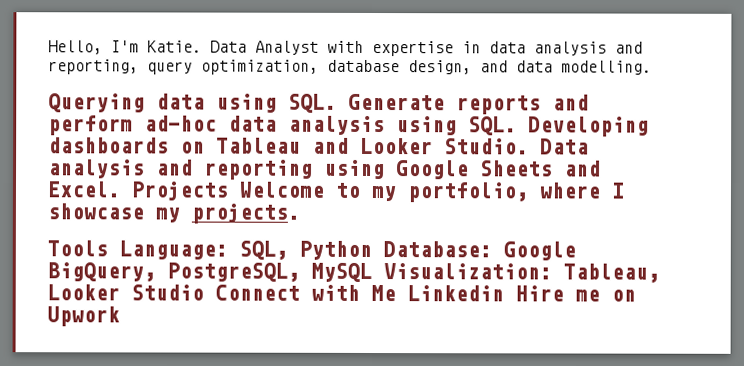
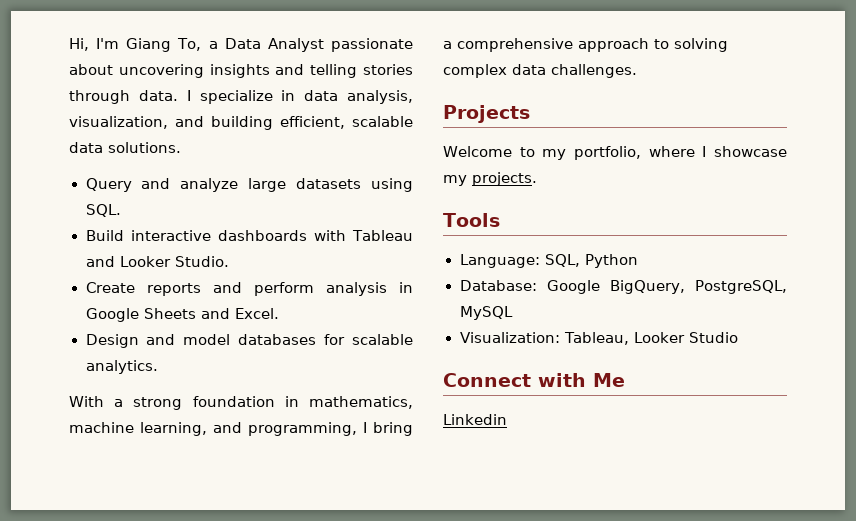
- Hello, I'm Katie. Data Analyst with expertise in data analysis and reporting, query optimization, database design, and data modelling.
- Querying data using SQL. Generate reports and perform ad-hoc data analysis using SQL. Developing dashboards on Tableau and Looker Studio. Data analysis and reporting using Google Sheets and Excel. Projects Welcome to my portfolio, where I showcase my projects.
+ Hi, I'm Giang To, a Data Analyst passionate about uncovering insights and telling stories through data. I specialize in data analysis, visualization, and building efficient, scalable data solutions.
+ Query and analyze large datasets using SQL.
+ Build interactive dashboards with Tableau and Looker Studio.
+ Create reports and perform analysis in Google Sheets and Excel.
+ Design and model databases for scalable analytics.
+ With a strong foundation in mathematics, machine learning, and programming, I bring a comprehensive approach to solving complex data challenges.
+ Projects
+ Welcome to my portfolio, where I showcase my projects.
- Tools Language: SQL, Python Database: Google BigQuery, PostgreSQL, MySQL Visualization: Tableau, Looker Studio Connect with Me Linkedin Hire me on Upwork
+ Tools
+ Language: SQL, Python
+ Database: Google BigQuery, PostgreSQL, MySQL
+ Visualization: Tableau, Looker Studio
+ Connect with Me
+ Linkedin

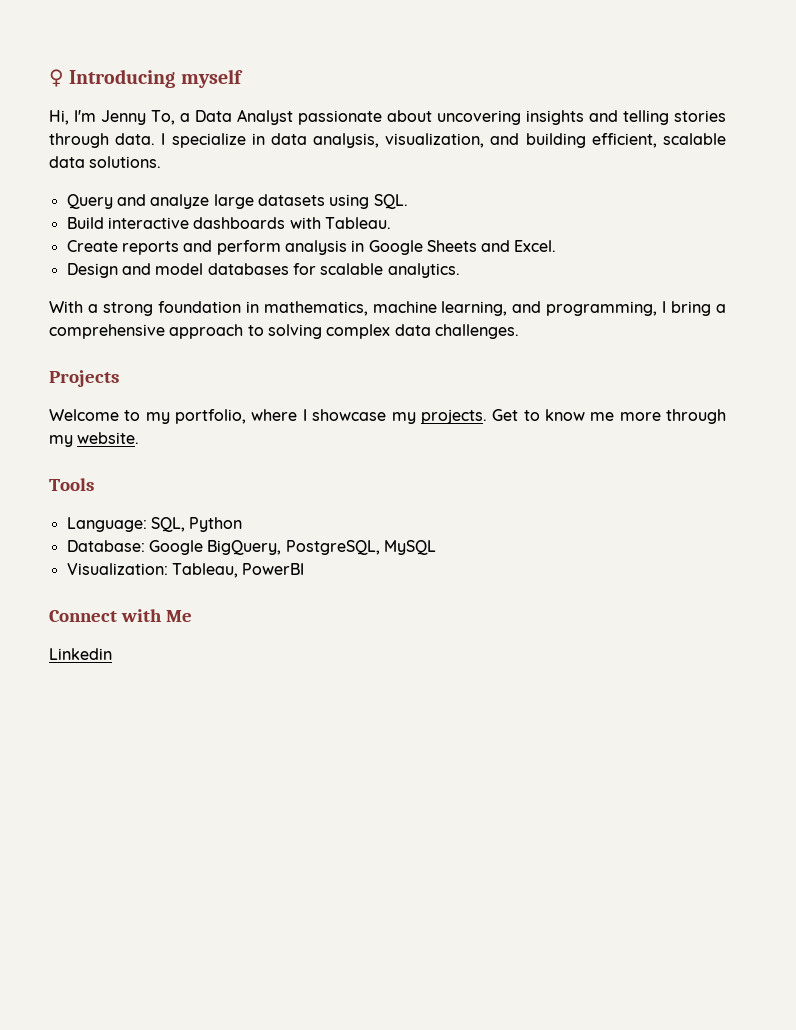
+ ♀ Introducing myself
- Hi, I'm Giang To, a Data Analyst passionate about uncovering insights and telling stories through data.
+ Hi, I'm Jenny To, a Data Analyst passionate about uncovering insights and telling stories through data.
- Build interactive dashboards with Tableau and Looker Studio.
+ Build interactive dashboards with Tableau.
+ Get to know me more through my website.
- Visualization: Tableau, Looker Studio
+ Visualization: Tableau, PowerBI

